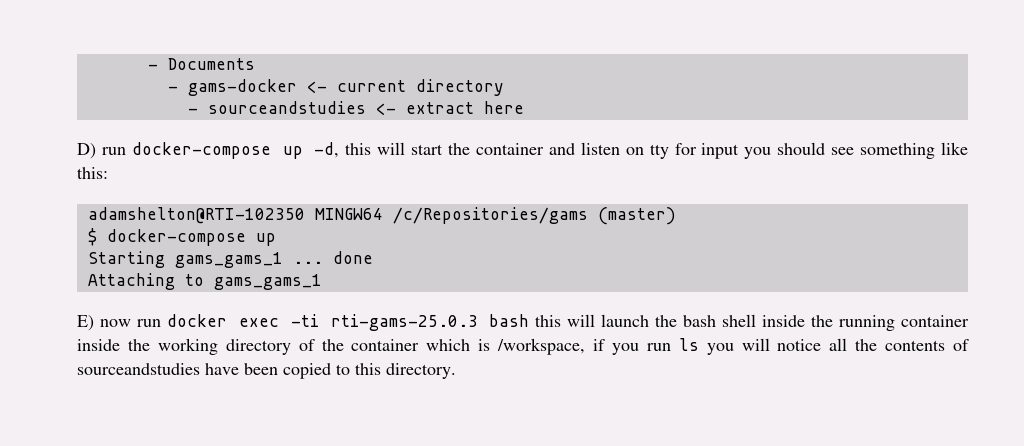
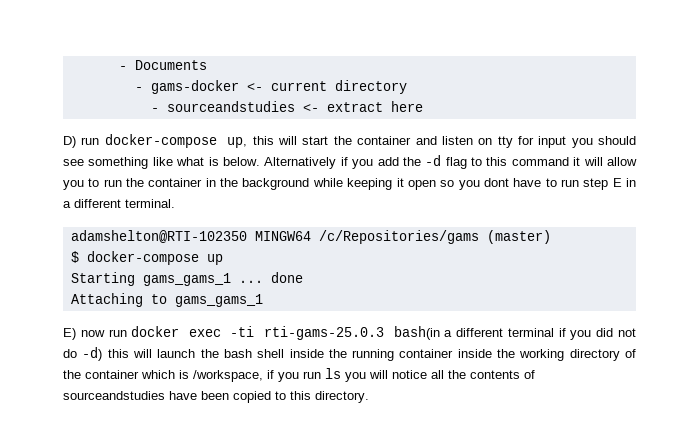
- D) run docker-compose up -d, this will start the container and listen on tty for input you should see something like this:
+ D) run docker-compose up, this will start the container and listen on tty for input you should see something like what is below. Alternatively if you add the -d flag to this command it will allow you to run the container in the background while keeping it open so you dont have to run step E in a different terminal.
- E) now run docker exec -ti rti-gams-25.0.3 bash this will launch the bash shell inside the running container inside the working directory of the container which is /workspace, if you run ls you will notice all the contents of sourceandstudies have been copied to this directory.
+ E) now run docker exec -ti rti-gams-25.0.3 bash(in a different terminal if you did not do -d) this will launch the bash shell inside the running container inside the working directory of the container which is /workspace, if you run ls you will notice all the contents of sourceandstudies have been copied to this directory.

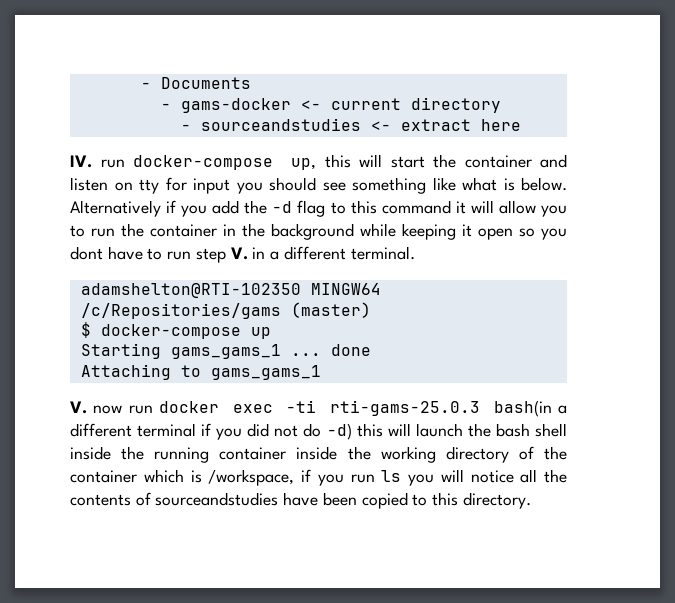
- D) run docker-compose up, this will start the container and listen on tty for input you should see something like what is below.
+ IV. run docker-compose up, this will start the container and listen on tty for input you should see something like what is below.
- Alternatively if you add the -d flag to this command it will allow you to run the container in the background while keeping it open so you dont have to run step E in a different terminal.
+ Alternatively if you add the -d flag to this command it will allow you to run the container in the background while keeping it open so you dont have to run step V. in a different terminal.
- E) now run docker exec -ti rti-gams-25.0.3 bash(in a different terminal if you did not do -d) this will launch the bash shell inside the running container inside the working directory of the container which is /workspace, if you run ls you will notice all the contents of sourceandstudies have been copied to this directory.
+ V. now run docker exec -ti rti-gams-25.0.3 bash(in a different terminal if you did not do -d) this will launch the bash shell inside the running container inside the working directory of the container which is /workspace, if you run ls you will notice all the contents of sourceandstudies have been copied to this directory.

